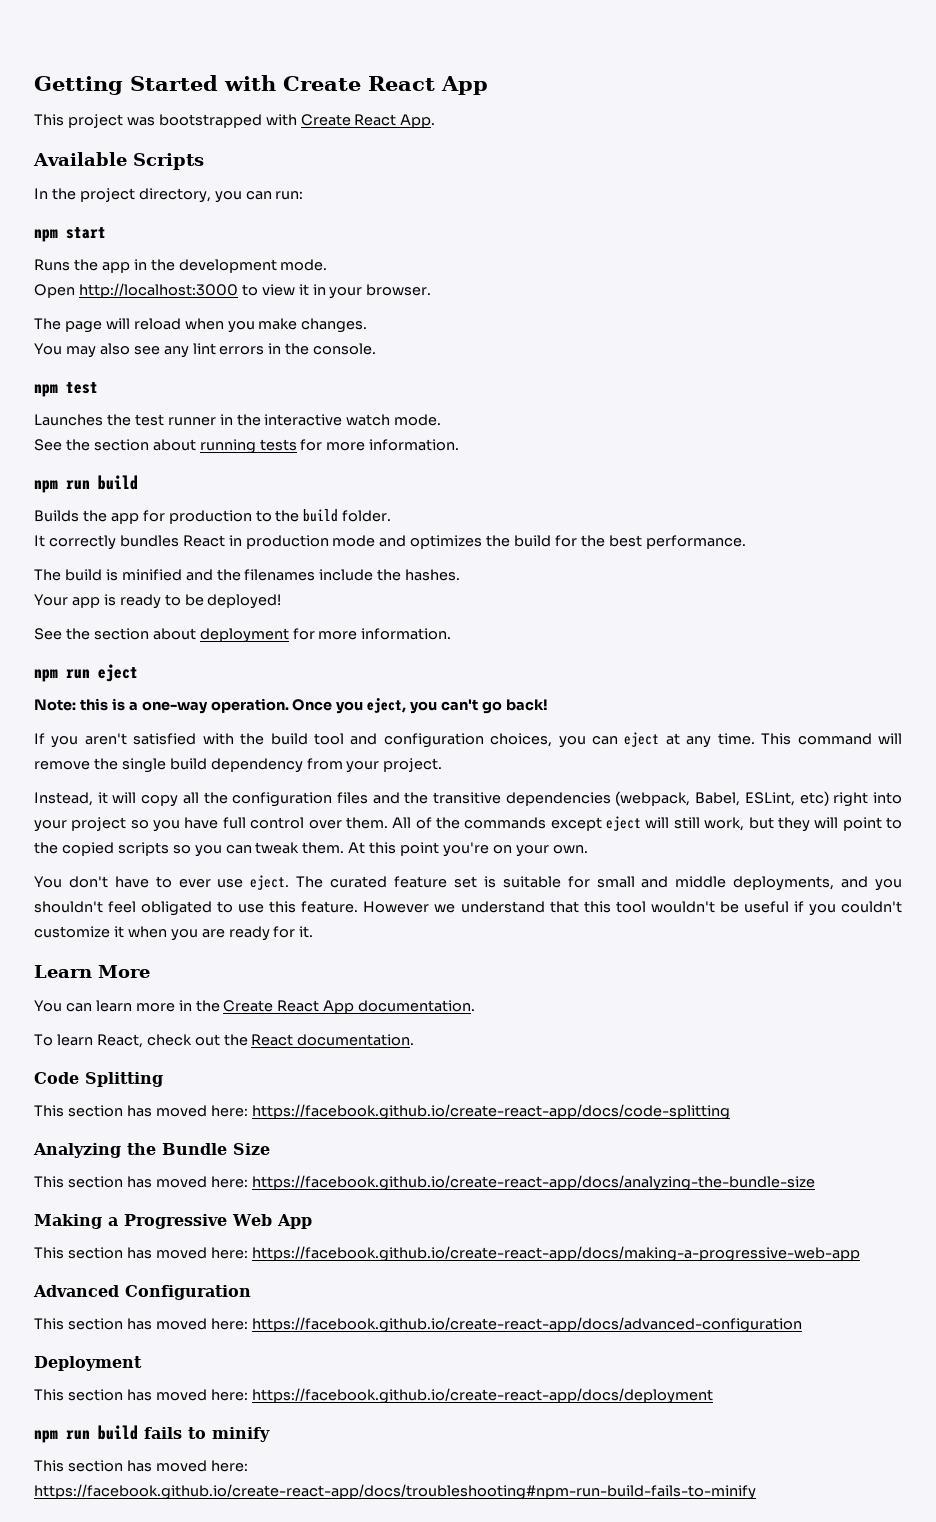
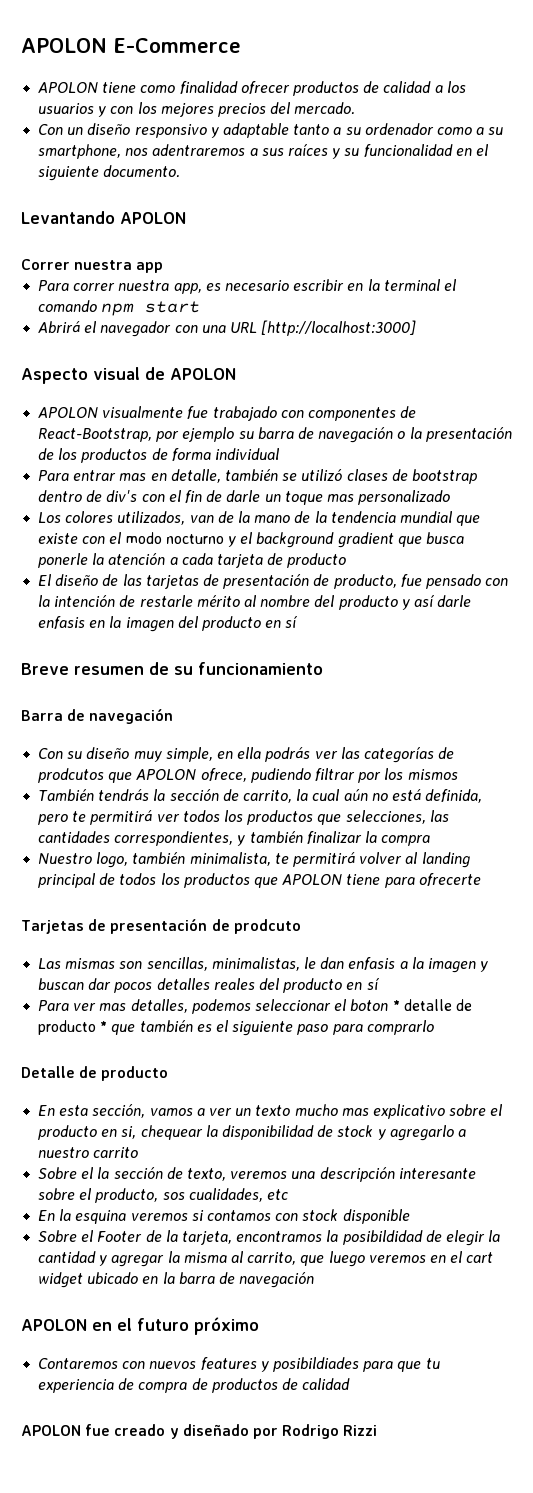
- Getting Started with Create React App
- This project was bootstrapped with Create React App.
- Available Scripts
- In the project directory, you can run:
- npm start
- Runs the app in the development mode.
- Open http://localhost:3000 to view it in your browser.
- The page will reload when you make changes.
- You may also see any lint errors in the console.
- npm test
- Launches the test runner in the interactive watch mode.
- See the section about running tests for more information.
- npm run build
- Builds the app for production to the build folder.
- It correctly bundles React in production mode and optimizes the build for the best performance.
- The build is minified and the filenames include the hashes.
- Your app is ready to be deployed!
- See the section about deployment for more information.
- npm run eject
- Note: this is a one-way operation. Once you eject, you can't go back!
- If you aren't satisfied with the build tool and configuration choices, you can eject at any time. This command will remove the single build dependency from your project.
- Instead, it will copy all the configuration files and the transitive dependencies (webpack, Babel, ESLint, etc) right into your project so you have full control over them. All of the commands except eject will still work, but they will point to the copied scripts so you can tweak them. At this point you're on your own.
- You don't have to ever use eject. The curated feature set is suitable for small and middle deployments, and you shouldn't feel obligated to use this feature. However we understand that this tool wouldn't be useful if you couldn't customize it when you are ready for it.
- Learn More
- You can learn more in the Create React App documentation.
- To learn React, check out the React documentation.
- Code Splitting
- This section has moved here: https://facebook.github.io/create-react-app/docs/code-splitting
- Analyzing the Bundle Size
- This section has moved here: https://facebook.github.io/create-react-app/docs/analyzing-the-bundle-size
- Making a Progressive Web App
- This section has moved here: https://facebook.github.io/create-react-app/docs/making-a-progressive-web-app
- Advanced Configuration
- This section has moved here: https://facebook.github.io/create-react-app/docs/advanced-configuration
- Deployment
- This section has moved here: https://facebook.github.io/create-react-app/docs/deployment
- npm run build fails to minify
- This section has moved here: https://facebook.github.io/create-react-app/docs/troubleshooting#npm-run-build-fails-to-minify
+ APOLON E-Commerce
+ APOLON tiene como finalidad ofrecer productos de calidad a los usuarios y con los mejores precios del mercado.
+ Con un diseño responsivo y adaptable tanto a su ordenador como a su smartphone, nos adentraremos a sus raíces y su funcionalidad en el siguiente documento.
+ Levantando APOLON
+ Correr nuestra app
+ Para correr nuestra app, es necesario escribir en la terminal el comando npm start
+ Abrirá el navegador con una URL [http://localhost:3000]
+ Aspecto visual de APOLON
+ APOLON visualmente fue trabajado con componentes de React-Bootstrap, por ejemplo su barra de navegación o la presentación de los productos de forma individual
+ Para entrar mas en detalle, también se utilizó clases de bootstrap dentro de div's con el fin de darle un toque mas personalizado
+ Los colores utilizados, van de la mano de la tendencia mundial que existe con el modo nocturno y el background gradient que busca ponerle la atención a cada tarjeta de producto
+ El diseño de las tarjetas de presentación de producto, fue pensado con la intención de restarle mérito al nombre del producto y así darle enfasis en la imagen del producto en sí
+ Breve resumen de su funcionamiento
+ Barra de navegación
+ Con su diseño muy simple, en ella podrás ver las categorías de prodcutos que APOLON ofrece, pudiendo filtrar por los mismos
+ También tendrás la sección de carrito, la cual aún no está definida, pero te permitirá ver todos los productos que selecciones, las cantidades correspondientes, y también finalizar la compra
+ Nuestro logo, también minimalista, te permitirá volver al landing principal de todos los productos que APOLON tiene para ofrecerte
+ Tarjetas de presentación de prodcuto
+ Las mismas son sencillas, minimalistas, le dan enfasis a la imagen y buscan dar pocos detalles reales del producto en sí
+ Para ver mas detalles, podemos seleccionar el boton * detalle de producto * que también es el siguiente paso para comprarlo
+ Detalle de producto
+ En esta sección, vamos a ver un texto mucho mas explicativo sobre el producto en si, chequear la disponibilidad de stock y agregarlo a nuestro carrito
+ Sobre el la sección de texto, veremos una descripción interesante sobre el producto, sos cualidades, etc
+ En la esquina veremos si contamos con stock disponible
+ Sobre el Footer de la tarjeta, encontramos la posibildidad de elegir la cantidad y agregar la misma al carrito, que luego veremos en el cart widget ubicado en la barra de navegación
+ APOLON en el futuro próximo
+ Contaremos con nuevos features y posibildiades para que tu experiencia de compra de productos de calidad
+ APOLON fue creado y diseñado por Rodrigo Rizzi

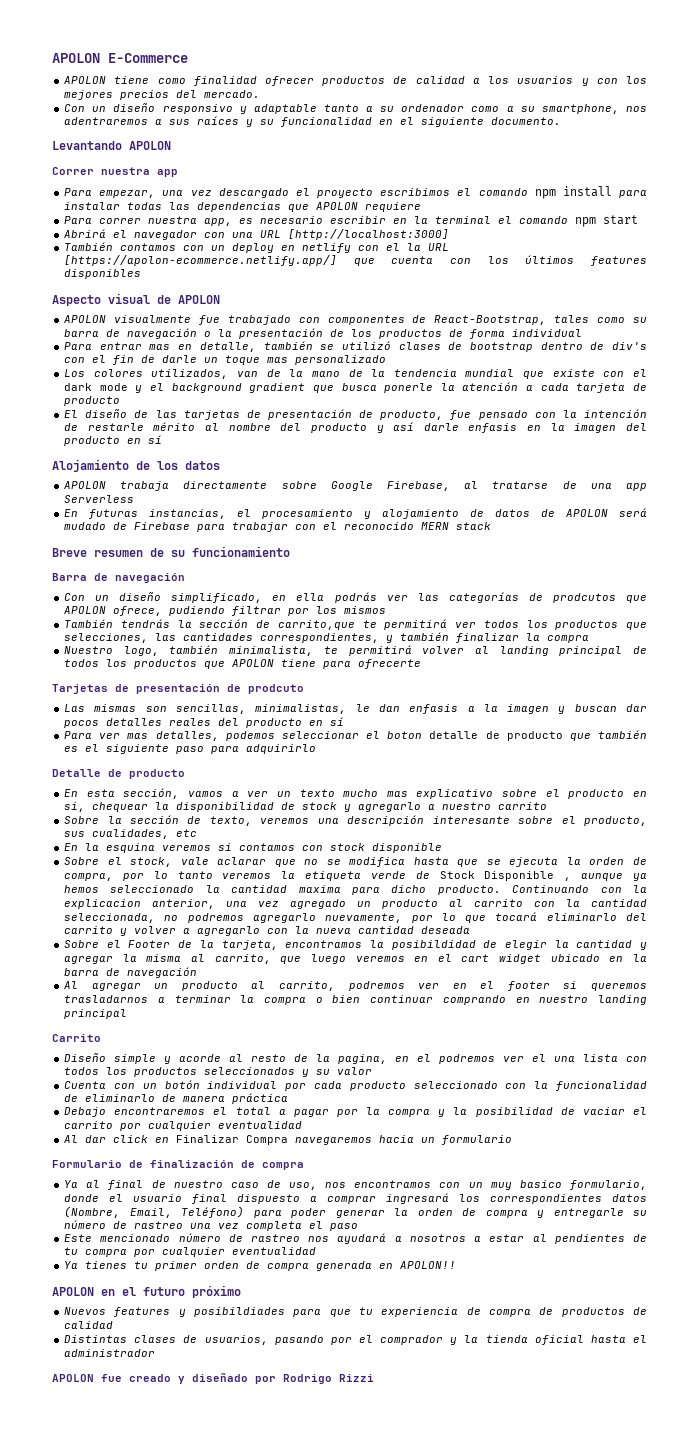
+ Para empezar, una vez descargado el proyecto escribimos el comando npm install para instalar todas las dependencias que APOLON requiere
+ También contamos con un deploy en netlify con el la URL [https://apolon-ecommerce.netlify.app/] que cuenta con los últimos features disponibles
- APOLON visualmente fue trabajado con componentes de React-Bootstrap, por ejemplo su barra de navegación o la presentación de los productos de forma individual
+ APOLON visualmente fue trabajado con componentes de React-Bootstrap, tales como su barra de navegación o la presentación de los productos de forma individual
- Los colores utilizados, van de la mano de la tendencia mundial que existe con el modo nocturno y el background gradient que busca ponerle la atención a cada tarjeta de producto
+ Los colores utilizados, van de la mano de la tendencia mundial que existe con el dark mode y el background gradient que busca ponerle la atención a cada tarjeta de producto
+ Alojamiento de los datos
+ APOLON trabaja directamente sobre Google Firebase, al tratarse de una app Serverless
+ En futuras instancias, el procesamiento y alojamiento de datos de APOLON será mudado de Firebase para trabajar con el reconocido MERN stack
- Con su diseño muy simple, en ella podrás ver las categorías de prodcutos que APOLON ofrece, pudiendo filtrar por los mismos
+ Con un diseño simplificado, en ella podrás ver las categorías de prodcutos que APOLON ofrece, pudiendo filtrar por los mismos
- También tendrás la sección de carrito, la cual aún no está definida, pero te permitirá ver todos los productos que selecciones, las cantidades correspondientes, y también finalizar la compra
+ También tendrás la sección de carrito,que te permitirá ver todos los productos que selecciones, las cantidades correspondientes, y también finalizar la compra
- Para ver mas detalles, podemos seleccionar el boton * detalle de producto * que también es el siguiente paso para comprarlo
+ Para ver mas detalles, podemos seleccionar el boton detalle de producto que también es el siguiente paso para adquirirlo
- Sobre el la sección de texto, veremos una descripción interesante sobre el producto, sos cualidades, etc
+ Sobre la sección de texto, veremos una descripción interesante sobre el producto, sus cualidades, etc
+ Sobre el stock, vale aclarar que no se modifica hasta que se ejecuta la orden de compra, por lo tanto veremos la etiqueta verde de Stock Disponible , aunque ya hemos seleccionado la cantidad maxima para dicho producto. Continuando con la explicacion anterior, una vez agregado un producto al carrito con la cantidad seleccionada, no podremos agregarlo nuevamente, por lo que tocará eliminarlo del carrito y volver a agregarlo con la nueva cantidad deseada
+ Al agregar un producto al carrito, podremos ver en el footer si queremos trasladarnos a terminar la compra o bien continuar comprando en nuestro landing principal
+ Carrito
+ Diseño simple y acorde al resto de la pagina, en el podremos ver el una lista con todos los productos seleccionados y su valor
+ Cuenta con un botón individual por cada producto seleccionado con la funcionalidad de eliminarlo de manera práctica
+ Debajo encontraremos el total a pagar por la compra y la posibilidad de vaciar el carrito por cualquier eventualidad
+ Al dar click en Finalizar Compra navegaremos hacia un formulario
+ Formulario de finalización de compra
+ Ya al final de nuestro caso de uso, nos encontramos con un muy basico formulario, donde el usuario final dispuesto a comprar ingresará los correspondientes datos (Nombre, Email, Teléfono) para poder generar la orden de compra y entregarle su número de rastreo una vez completa el paso
+ Este mencionado número de rastreo nos ayudará a nosotros a estar al pendientes de tu compra por cualquier eventualidad
+ Ya tienes tu primer orden de compra generada en APOLON!!
- Contaremos con nuevos features y posibildiades para que tu experiencia de compra de productos de calidad
+ Nuevos features y posibildiades para que tu experiencia de compra de productos de calidad
+ Distintas clases de usuarios, pasando por el comprador y la tienda oficial hasta el administrador

